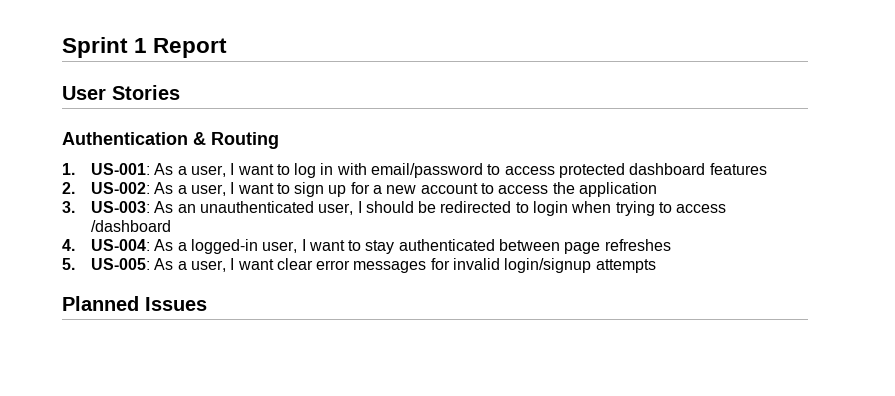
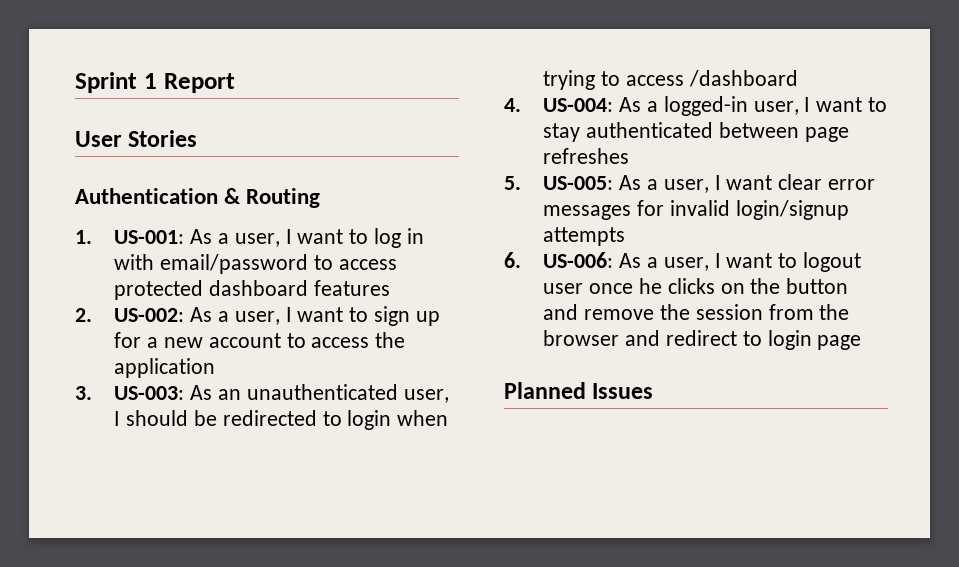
+ 6. US-006: As a user, I want to logout user once he clicks on the button and remove the session from the browser and redirect to login page

